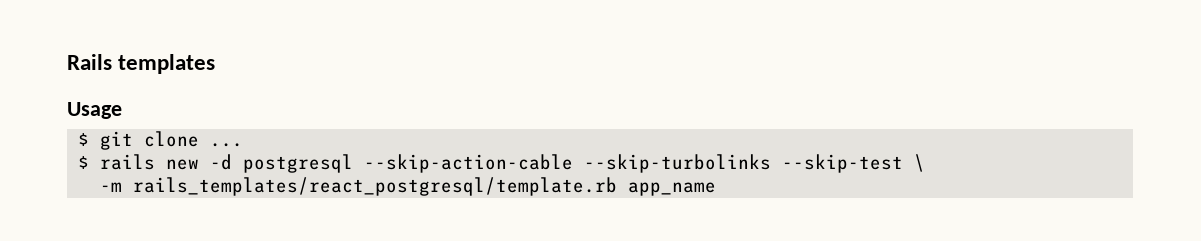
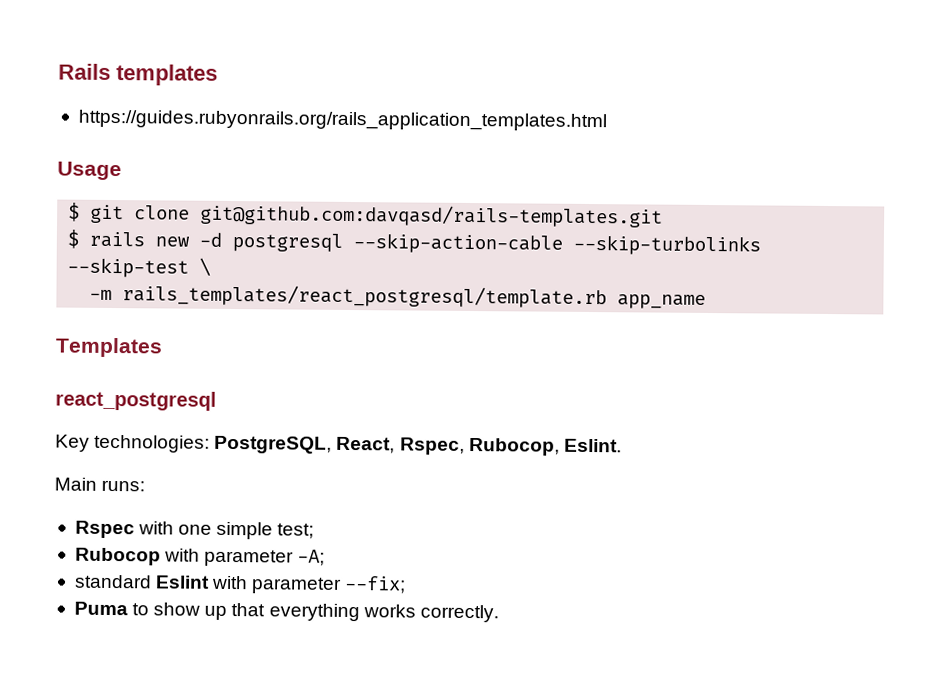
+ https://guides.rubyonrails.org/rails_application_templates.html
- $ git clone ...
+ $ git clone git@github.com:davqasd/rails-templates.git
+ Templates
+ react_postgresql
+ Key technologies: PostgreSQL, React, Rspec, Rubocop, Eslint.
+ Main runs:
+ Rspec with one simple test;
+ Rubocop with parameter -A;
+ standard Eslint with parameter --fix;
+ Puma to show up that everything works correctly.

